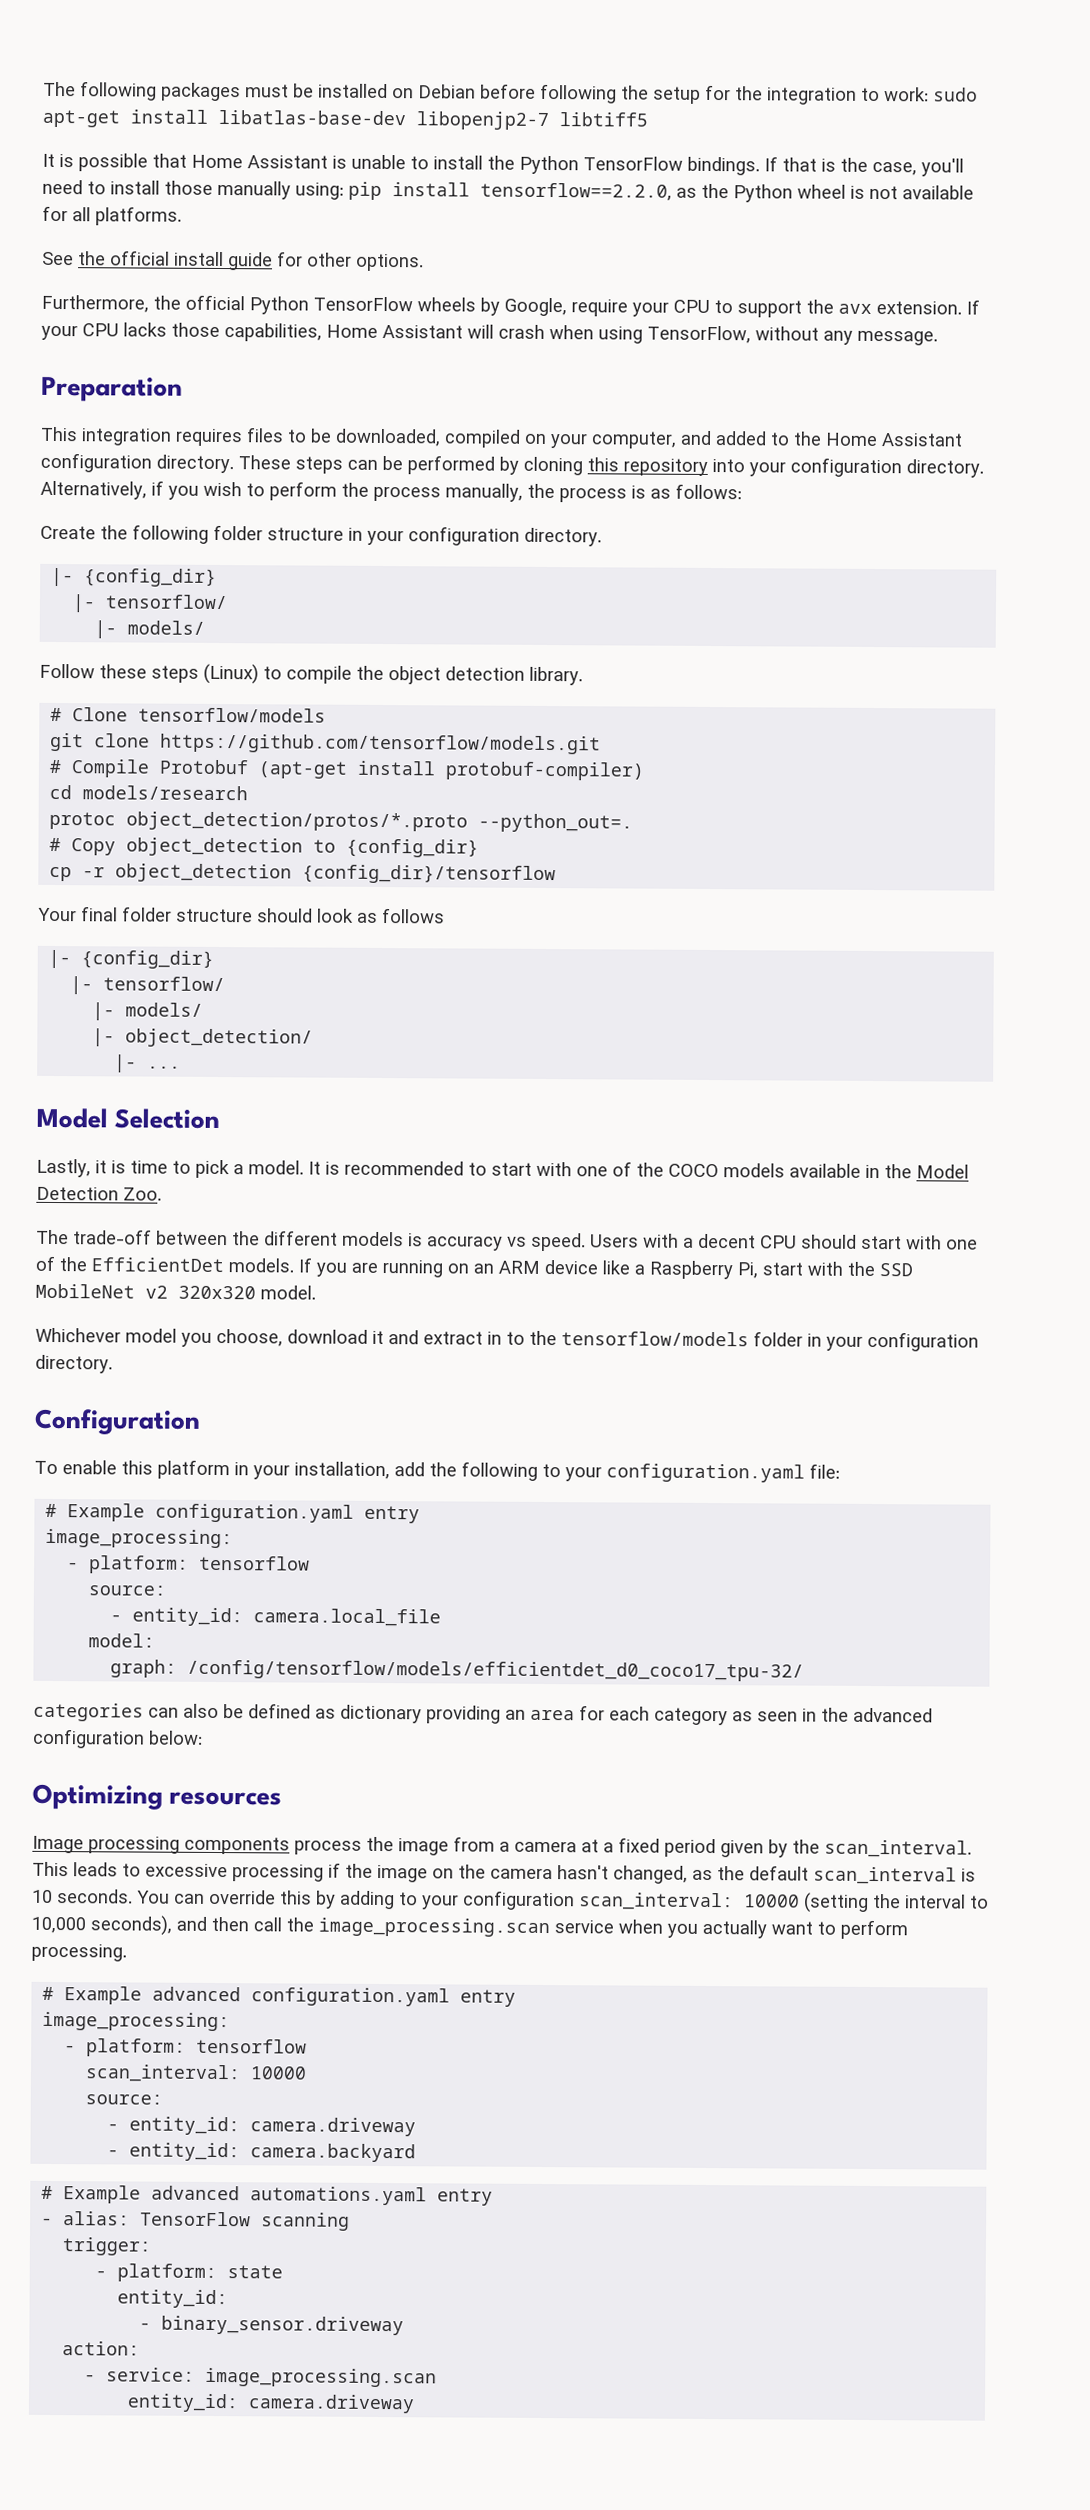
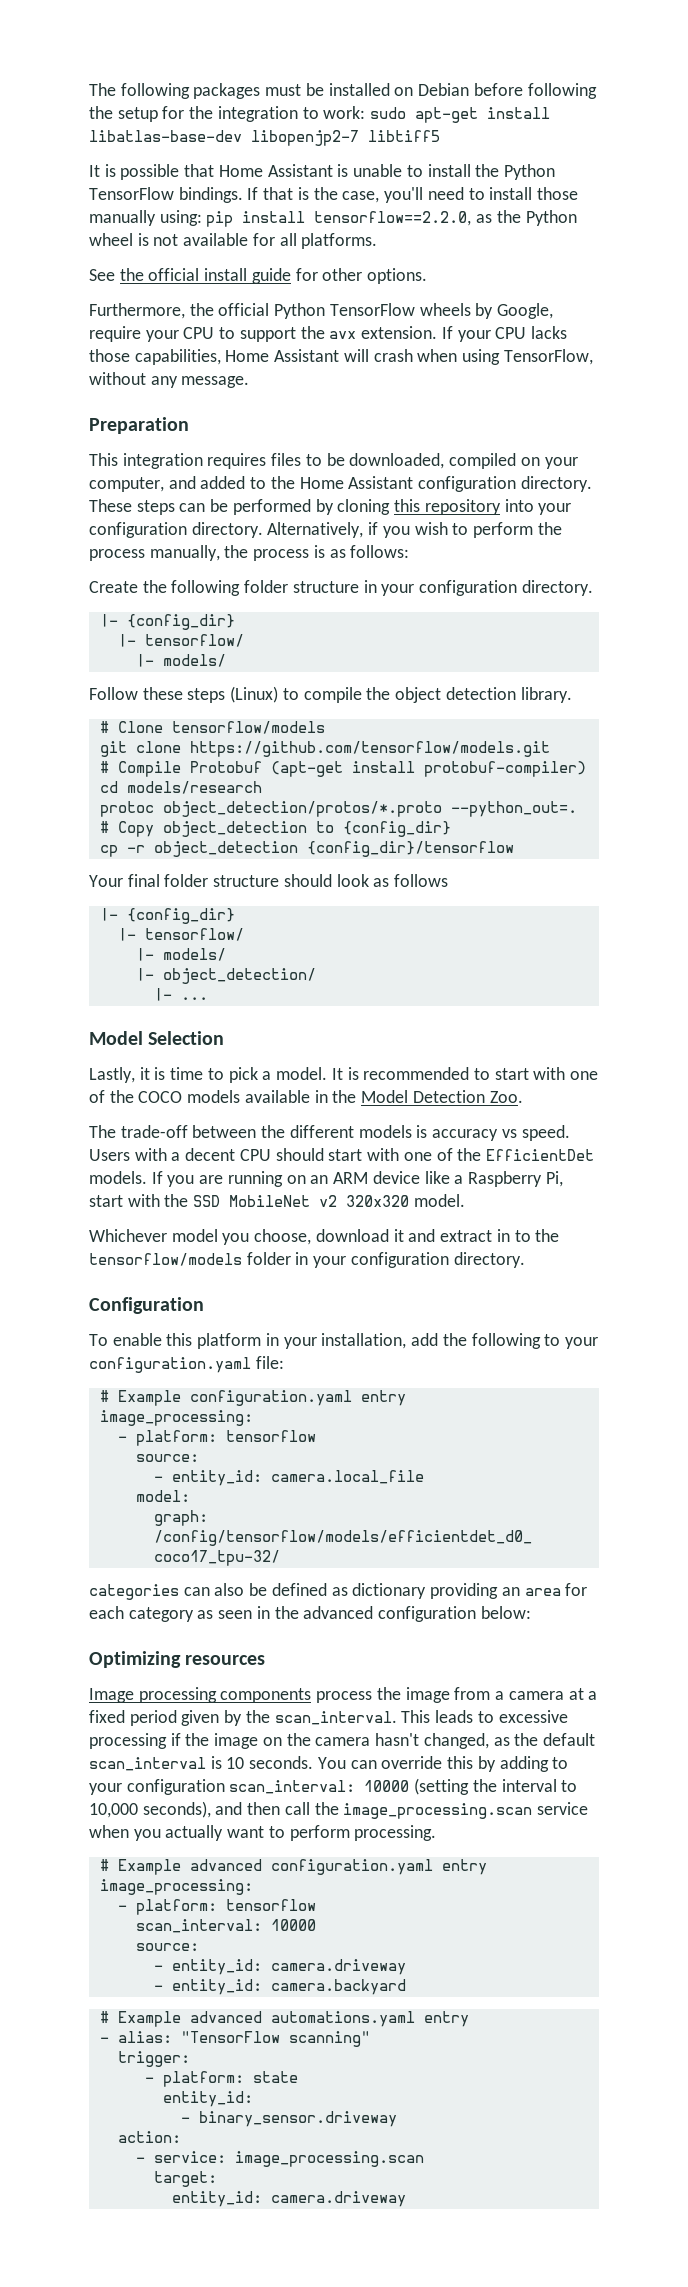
- - alias: TensorFlow scanning
+ - alias: "TensorFlow scanning"
+ target:

